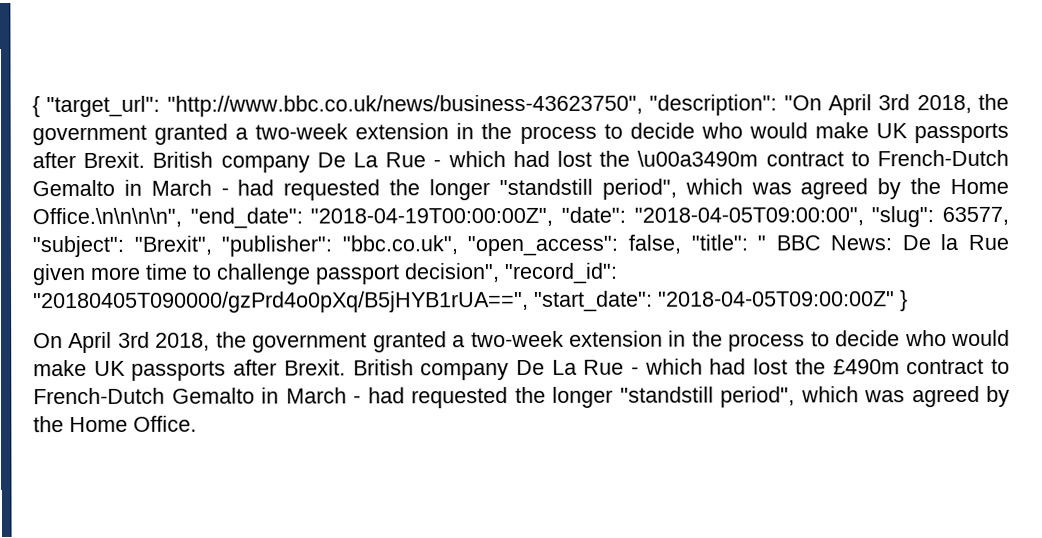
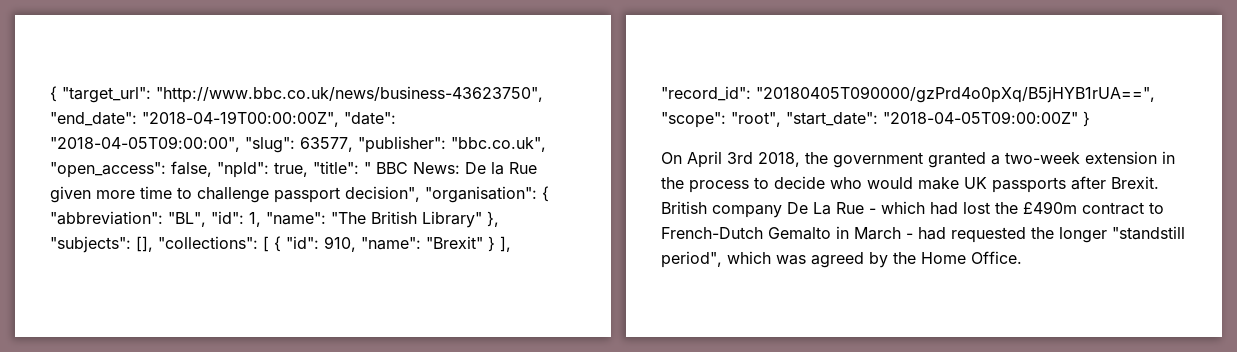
- { "target_url": "http://www.bbc.co.uk/news/business-43623750", "description": "On April 3rd 2018, the government granted a two-week extension in the process to decide who would make UK passports after Brexit. British company De La Rue - which had lost the \u00a3490m contract to French-Dutch Gemalto in March - had requested the longer "standstill period", which was agreed by the Home Office.\n\n\n\n", "end_date": "2018-04-19T00:00:00Z", "date": "2018-04-05T09:00:00", "slug": 63577, "subject": "Brexit", "publisher": "bbc.co.uk", "open_access": false, "title": " BBC News: De la Rue given more time to challenge passport decision", "record_id": "20180405T090000/gzPrd4o0pXq/B5jHYB1rUA==", "start_date": "2018-04-05T09:00:00Z" }
+ { "target_url": "http://www.bbc.co.uk/news/business-43623750", "end_date": "2018-04-19T00:00:00Z", "date": "2018-04-05T09:00:00", "slug": 63577, "publisher": "bbc.co.uk", "open_access": false, "npld": true, "title": " BBC News: De la Rue given more time to challenge passport decision", "organisation": { "abbreviation": "BL", "id": 1, "name": "The British Library" }, "subjects": [], "collections": [ { "id": 910, "name": "Brexit" } ], "record_id": "20180405T090000/gzPrd4o0pXq/B5jHYB1rUA==", "scope": "root", "start_date": "2018-04-05T09:00:00Z" }

